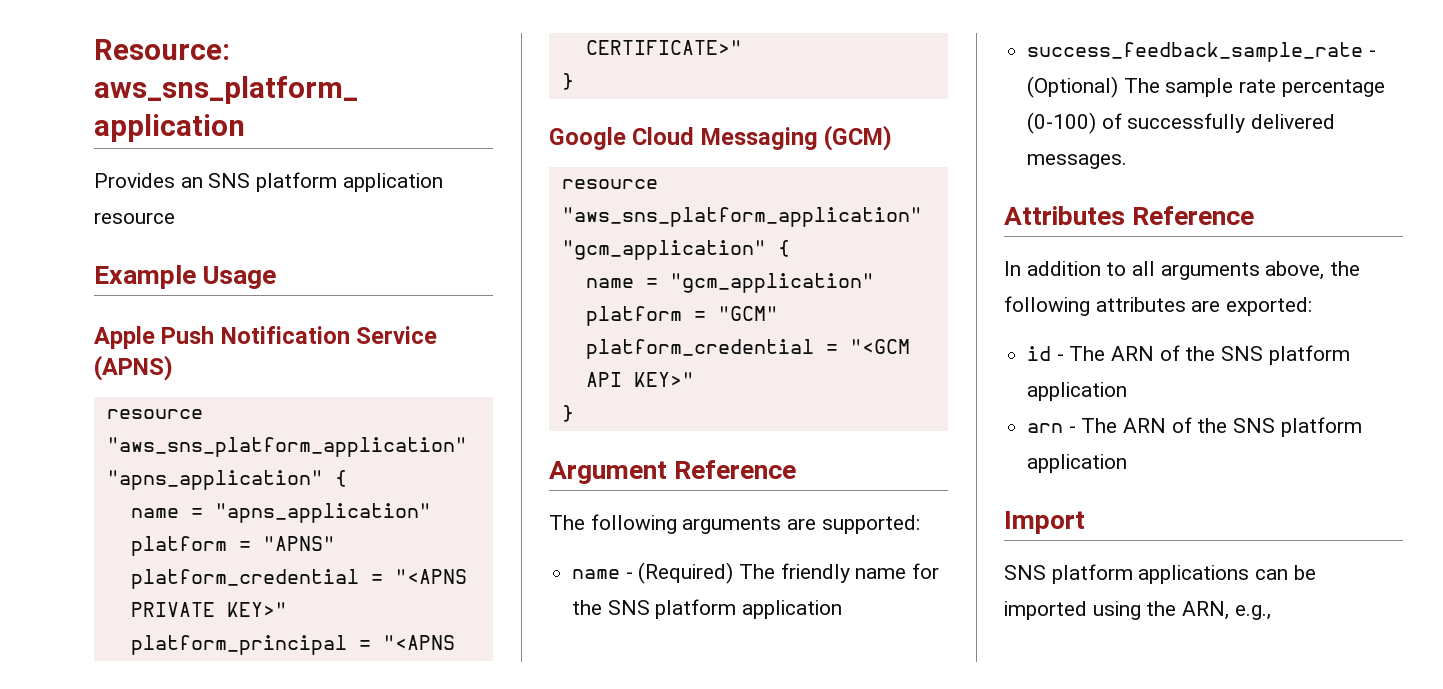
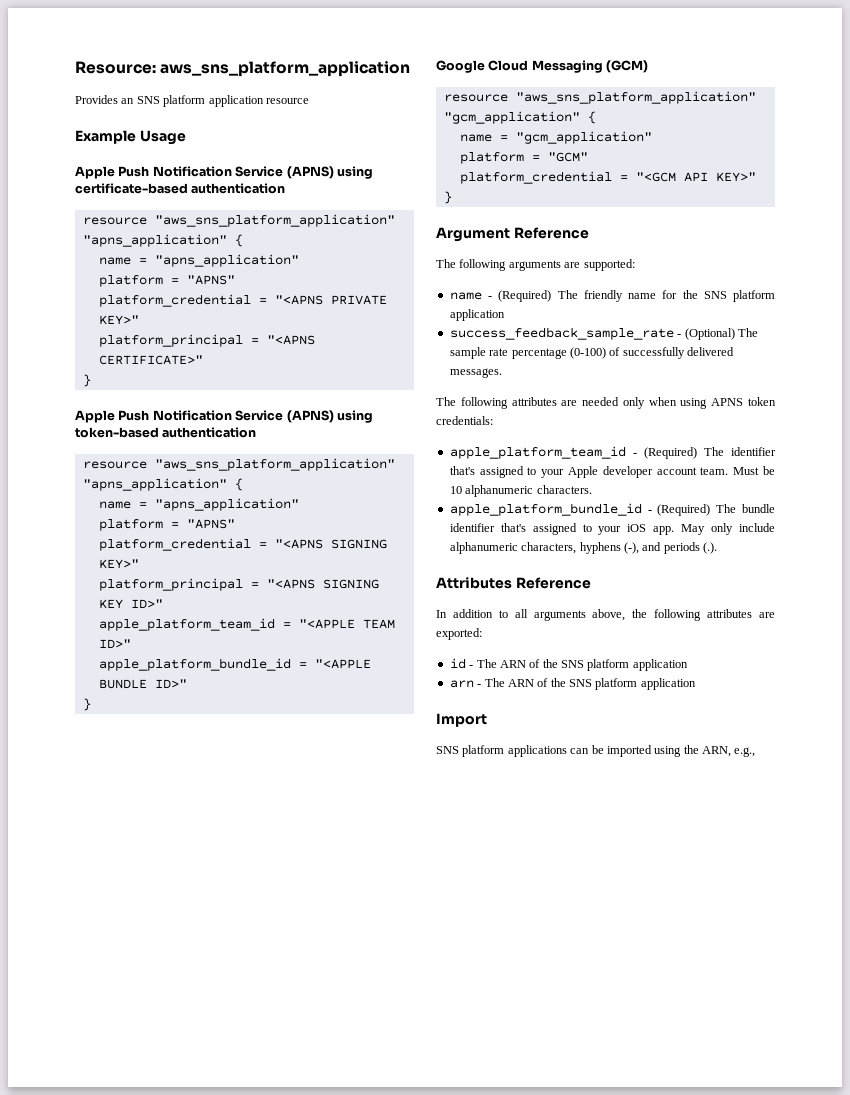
- Apple Push Notification Service (APNS)
+ Apple Push Notification Service (APNS) using certificate-based authentication
+ Apple Push Notification Service (APNS) using token-based authentication
+ resource "aws_sns_platform_application" "apns_application" {
+ name = "apns_application"
+ platform = "APNS"
+ platform_credential = "<APNS SIGNING KEY>"
+ platform_principal = "<APNS SIGNING KEY ID>"
+ apple_platform_team_id = "<APPLE TEAM ID>"
+ apple_platform_bundle_id = "<APPLE BUNDLE ID>"
+ }
+ The following attributes are needed only when using APNS token credentials:
+ apple_platform_team_id - (Required) The identifier that's assigned to your Apple developer account team. Must be 10 alphanumeric characters.
+ apple_platform_bundle_id - (Required) The bundle identifier that's assigned to your iOS app. May only include alphanumeric characters, hyphens (-), and periods (.).

